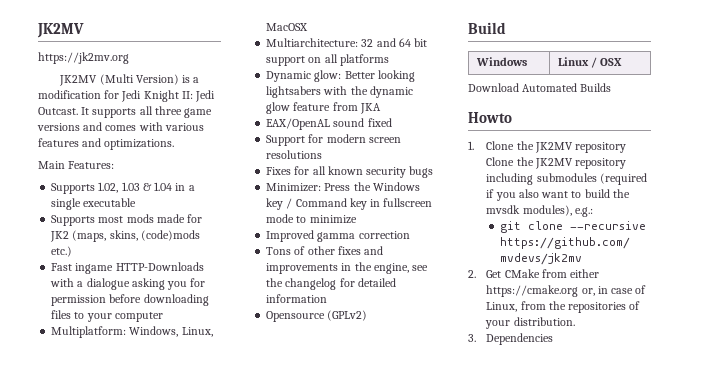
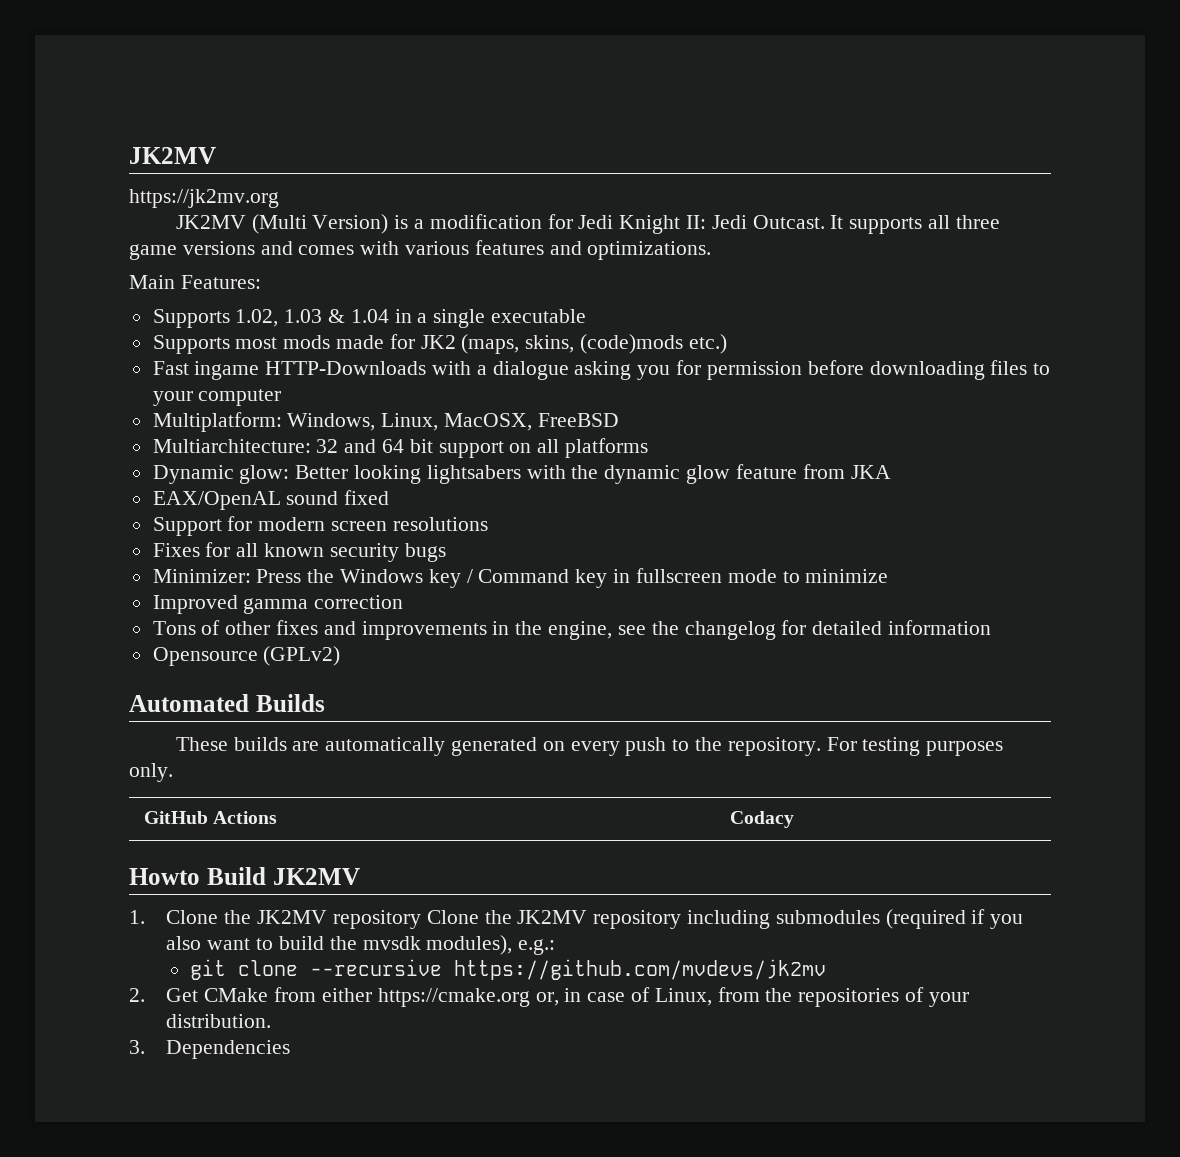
- Multiplatform: Windows, Linux, MacOSX
+ Multiplatform: Windows, Linux, MacOSX, FreeBSD
- Build
- Windows | Linux / OSX
- Download Automated Builds
+ Automated Builds
+ These builds are automatically generated on every push to the repository. For testing purposes only.
+ GitHub Actions | Codacy
- Howto
+ Howto Build JK2MV

